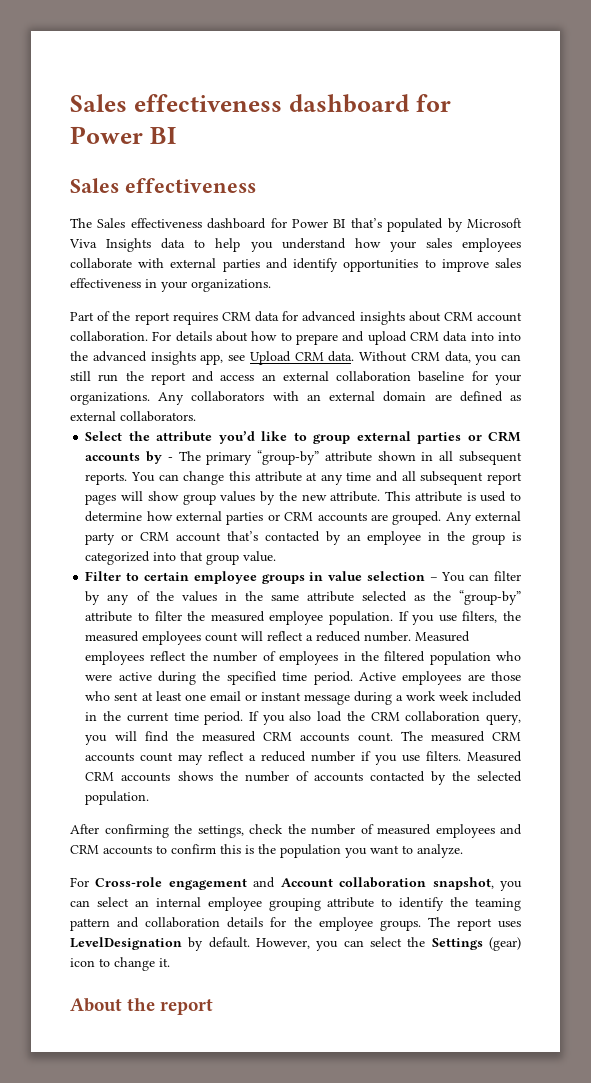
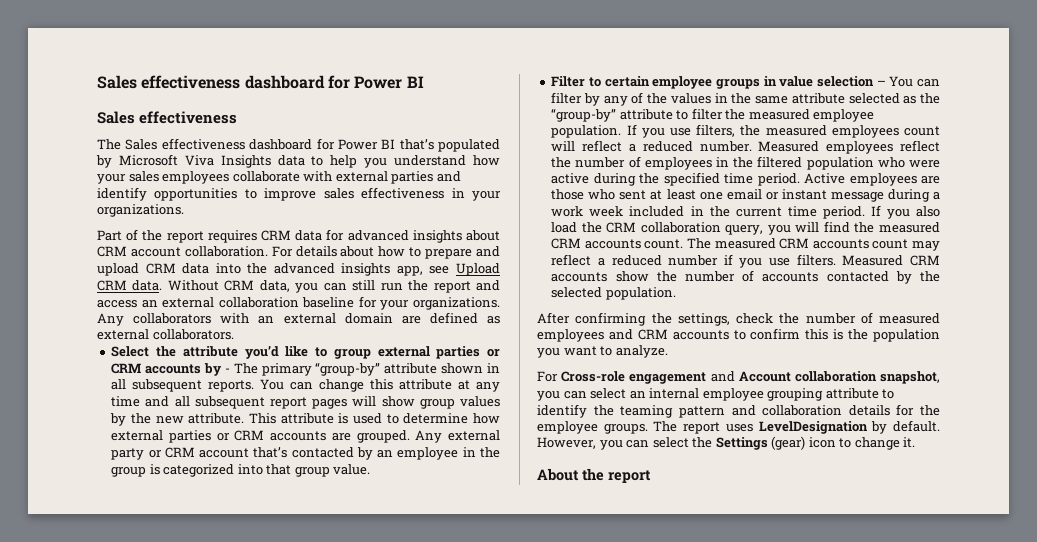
- For details about how to prepare and upload CRM data into into the advanced insights app, see Upload CRM data.
+ For details about how to prepare and upload CRM data into the advanced insights app, see Upload CRM data.
- Measured CRM accounts shows the number of accounts contacted by the selected population.
+ Measured CRM accounts show the number of accounts contacted by the selected population.

